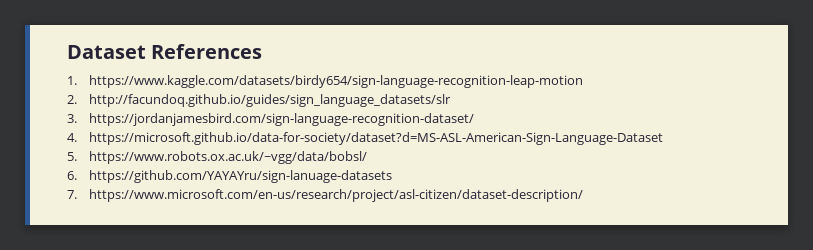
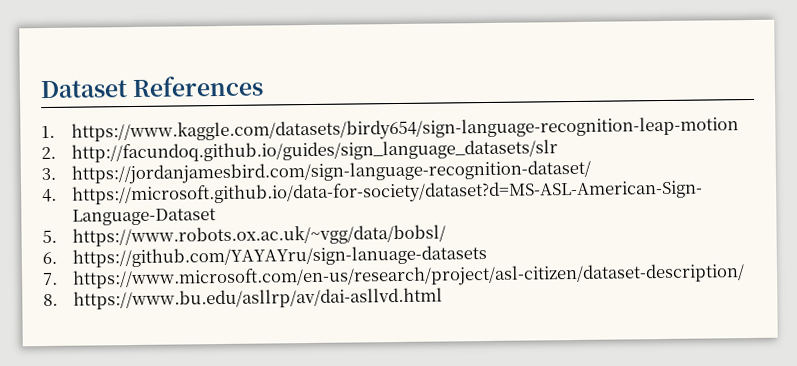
+ 8. https://www.bu.edu/asllrp/av/dai-asllvd.html

